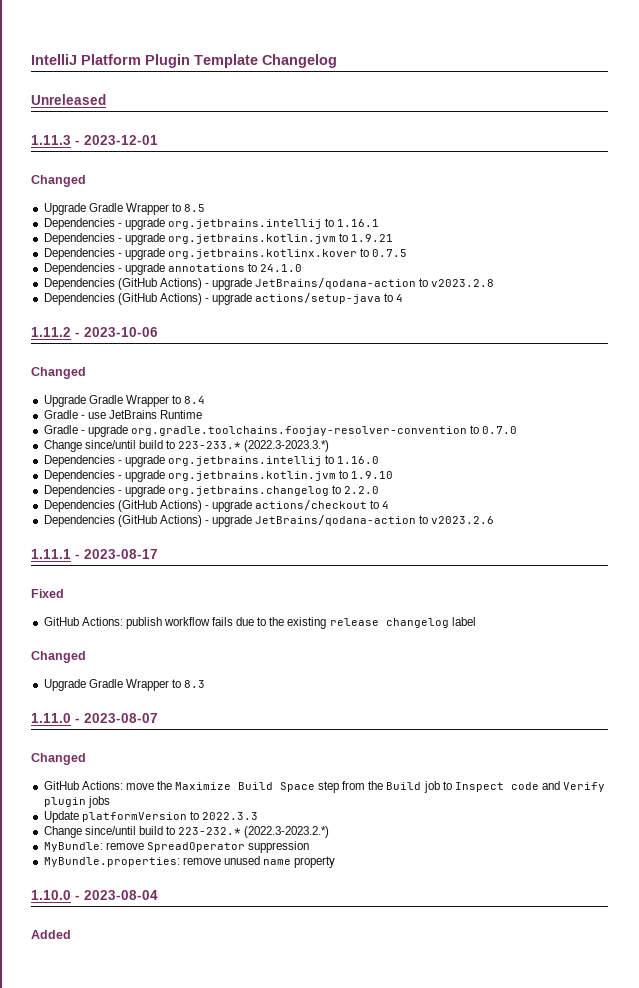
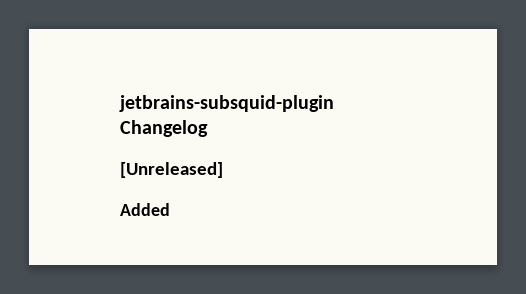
- IntelliJ Platform Plugin Template Changelog
- Unreleased
- 1.11.3 - 2023-12-01
- Changed
- Upgrade Gradle Wrapper to 8.5
- Dependencies - upgrade org.jetbrains.intellij to 1.16.1
- Dependencies - upgrade org.jetbrains.kotlin.jvm to 1.9.21
- Dependencies - upgrade org.jetbrains.kotlinx.kover to 0.7.5
- Dependencies - upgrade annotations to 24.1.0
- Dependencies (GitHub Actions) - upgrade JetBrains/qodana-action to v2023.2.8
- Dependencies (GitHub Actions) - upgrade actions/setup-java to 4
- 1.11.2 - 2023-10-06
- Changed
- Upgrade Gradle Wrapper to 8.4
- Gradle - use JetBrains Runtime
- Gradle - upgrade org.gradle.toolchains.foojay-resolver-convention to 0.7.0
- Change since/until build to 223-233.* (2022.3-2023.3.*)
- Dependencies - upgrade org.jetbrains.intellij to 1.16.0
- Dependencies - upgrade org.jetbrains.kotlin.jvm to 1.9.10
- Dependencies - upgrade org.jetbrains.changelog to 2.2.0
- Dependencies (GitHub Actions) - upgrade actions/checkout to 4
- Dependencies (GitHub Actions) - upgrade JetBrains/qodana-action to v2023.2.6
- 1.11.1 - 2023-08-17
- Fixed
- GitHub Actions: publish workflow fails due to the existing release changelog label
- Changed
- Upgrade Gradle Wrapper to 8.3
- 1.11.0 - 2023-08-07
- Changed
- GitHub Actions: move the Maximize Build Space step from the Build job to Inspect code and Verify plugin jobs
- Update platformVersion to 2022.3.3
- Change since/until build to 223-232.* (2022.3-2023.2.*)
- MyBundle: remove SpreadOperator suppression
- MyBundle.properties: remove unused name property
- 1.10.0 - 2023-08-04
+ jetbrains-subsquid-plugin Changelog
+ [Unreleased]

